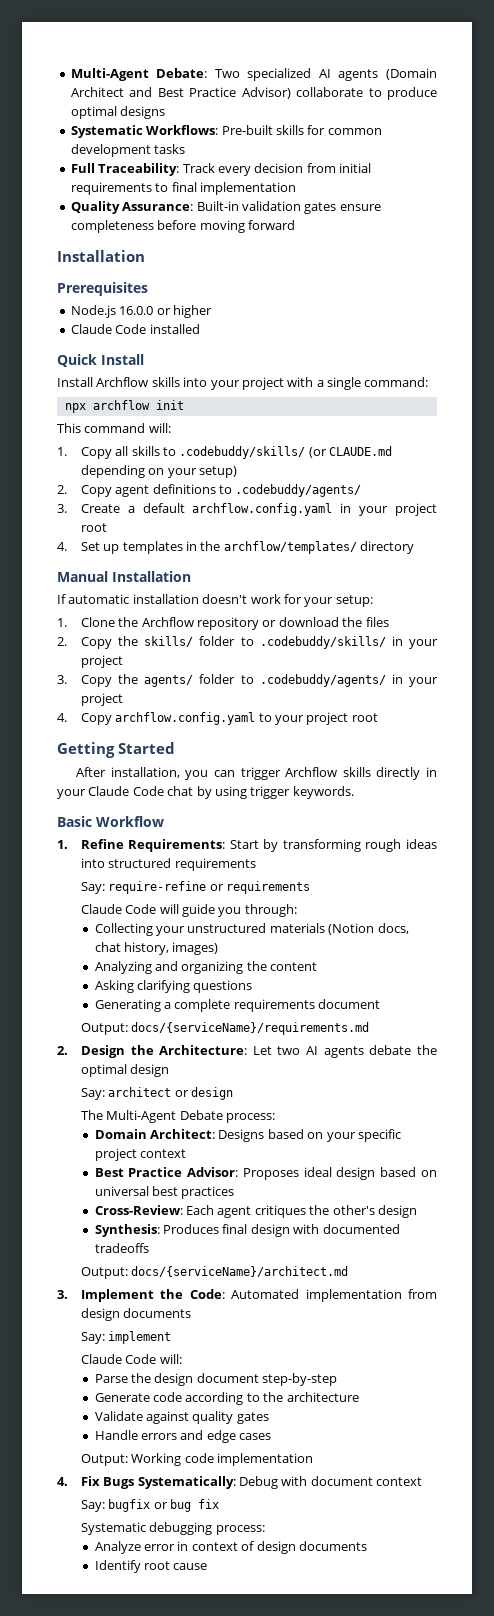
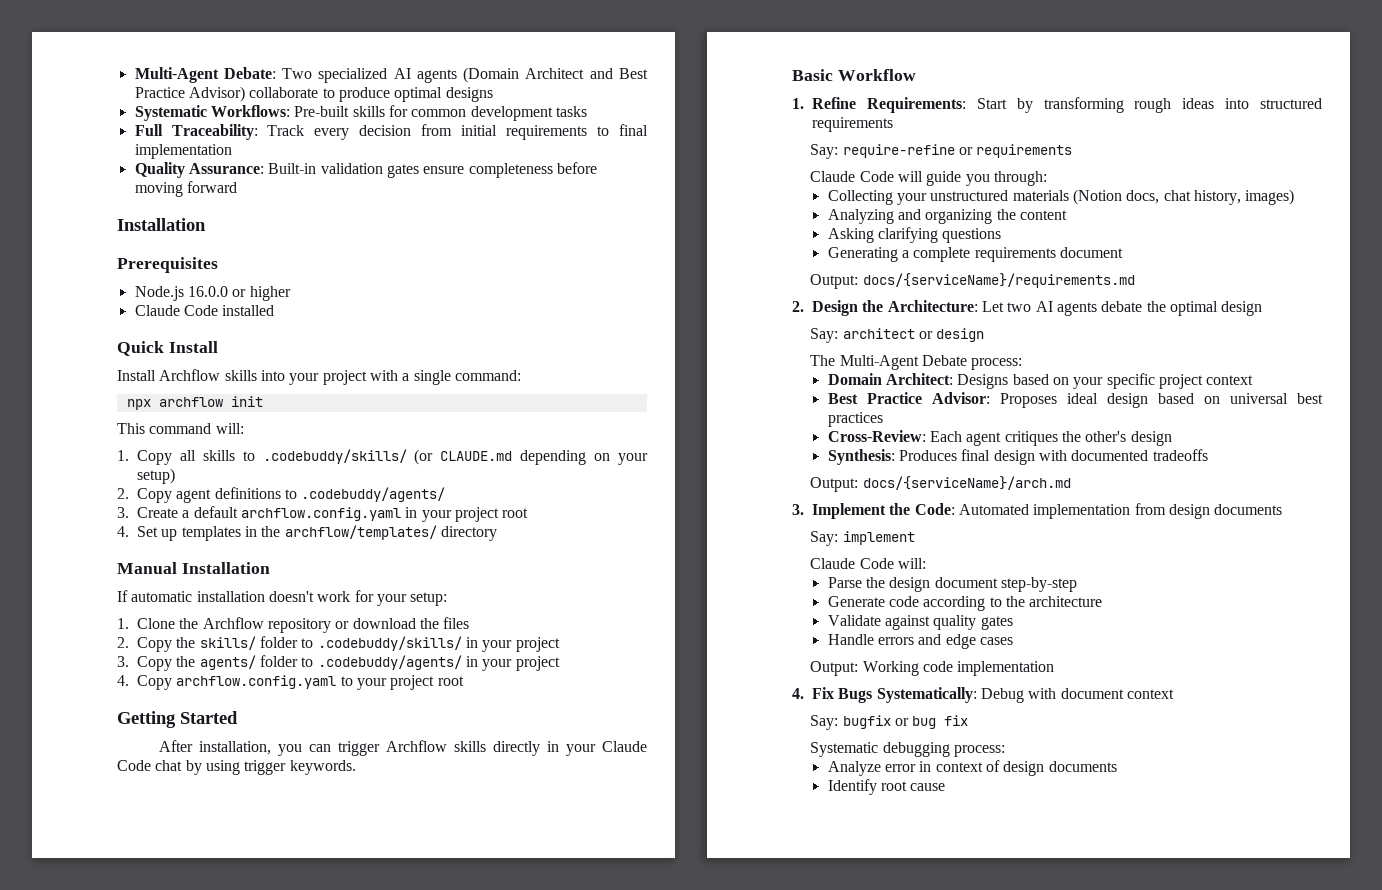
- Output: docs/{serviceName}/architect.md
+ Output: docs/{serviceName}/arch.md

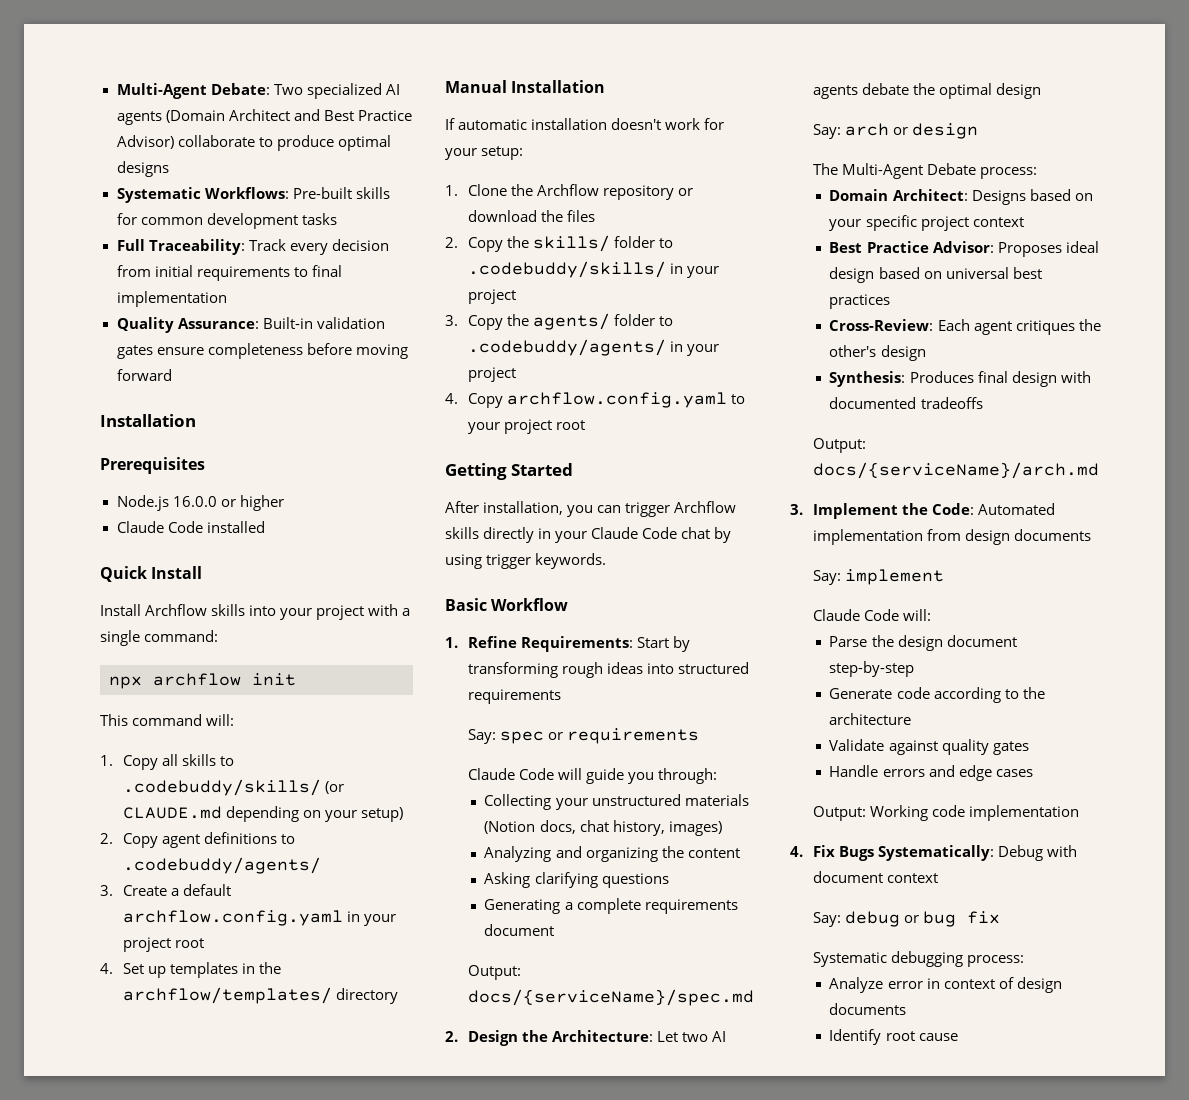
- Say: require-refine or requirements
+ Say: spec or requirements
- Output: docs/{serviceName}/requirements.md
+ Output: docs/{serviceName}/spec.md
- Say: architect or design
+ Say: arch or design
- Say: bugfix or bug fix
+ Say: debug or bug fix

